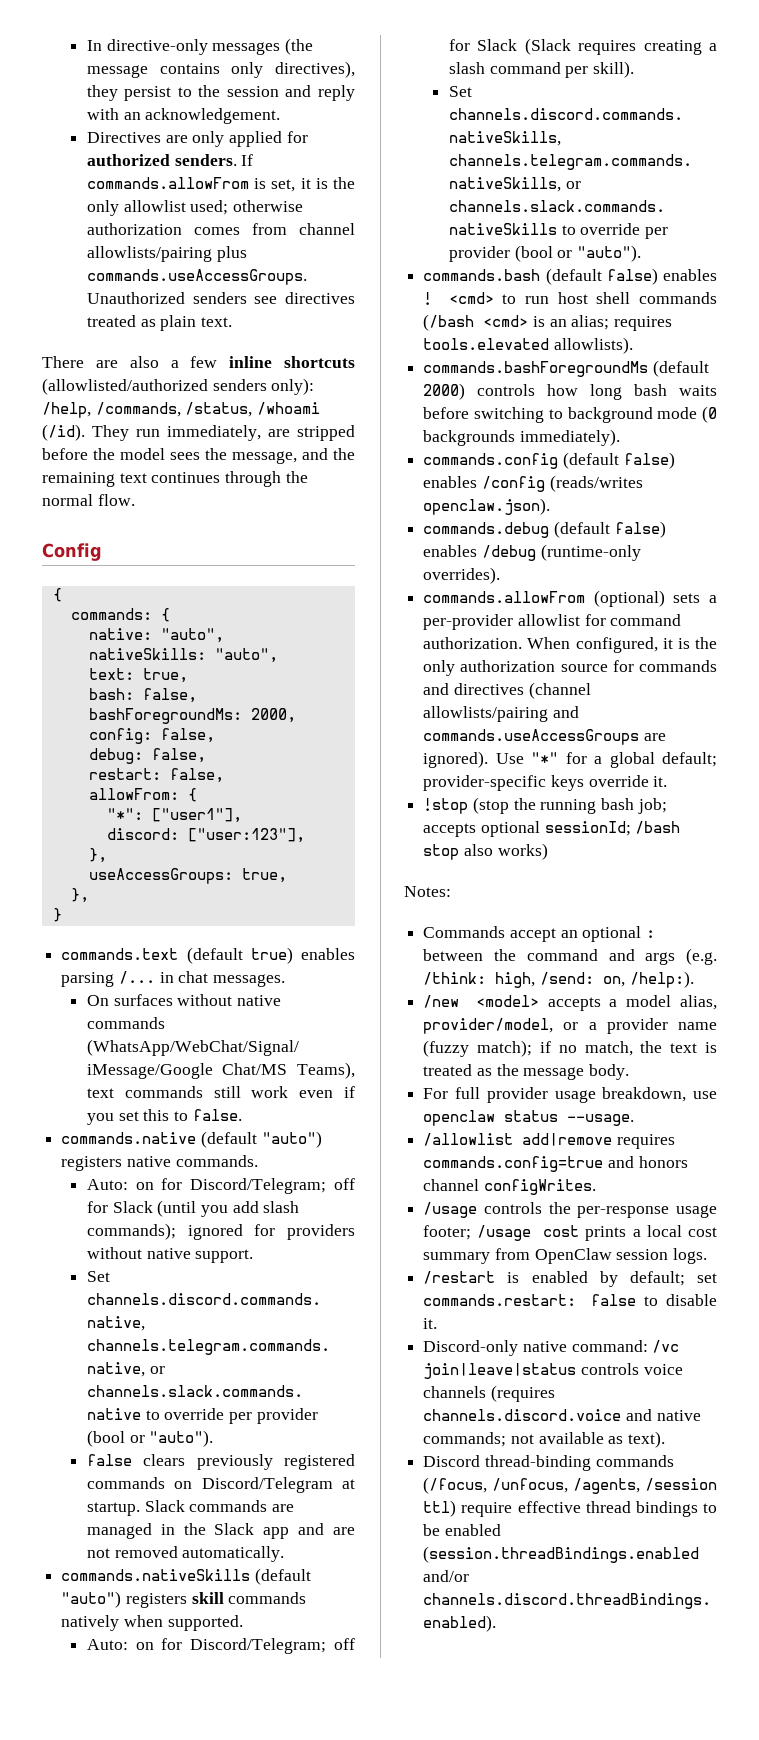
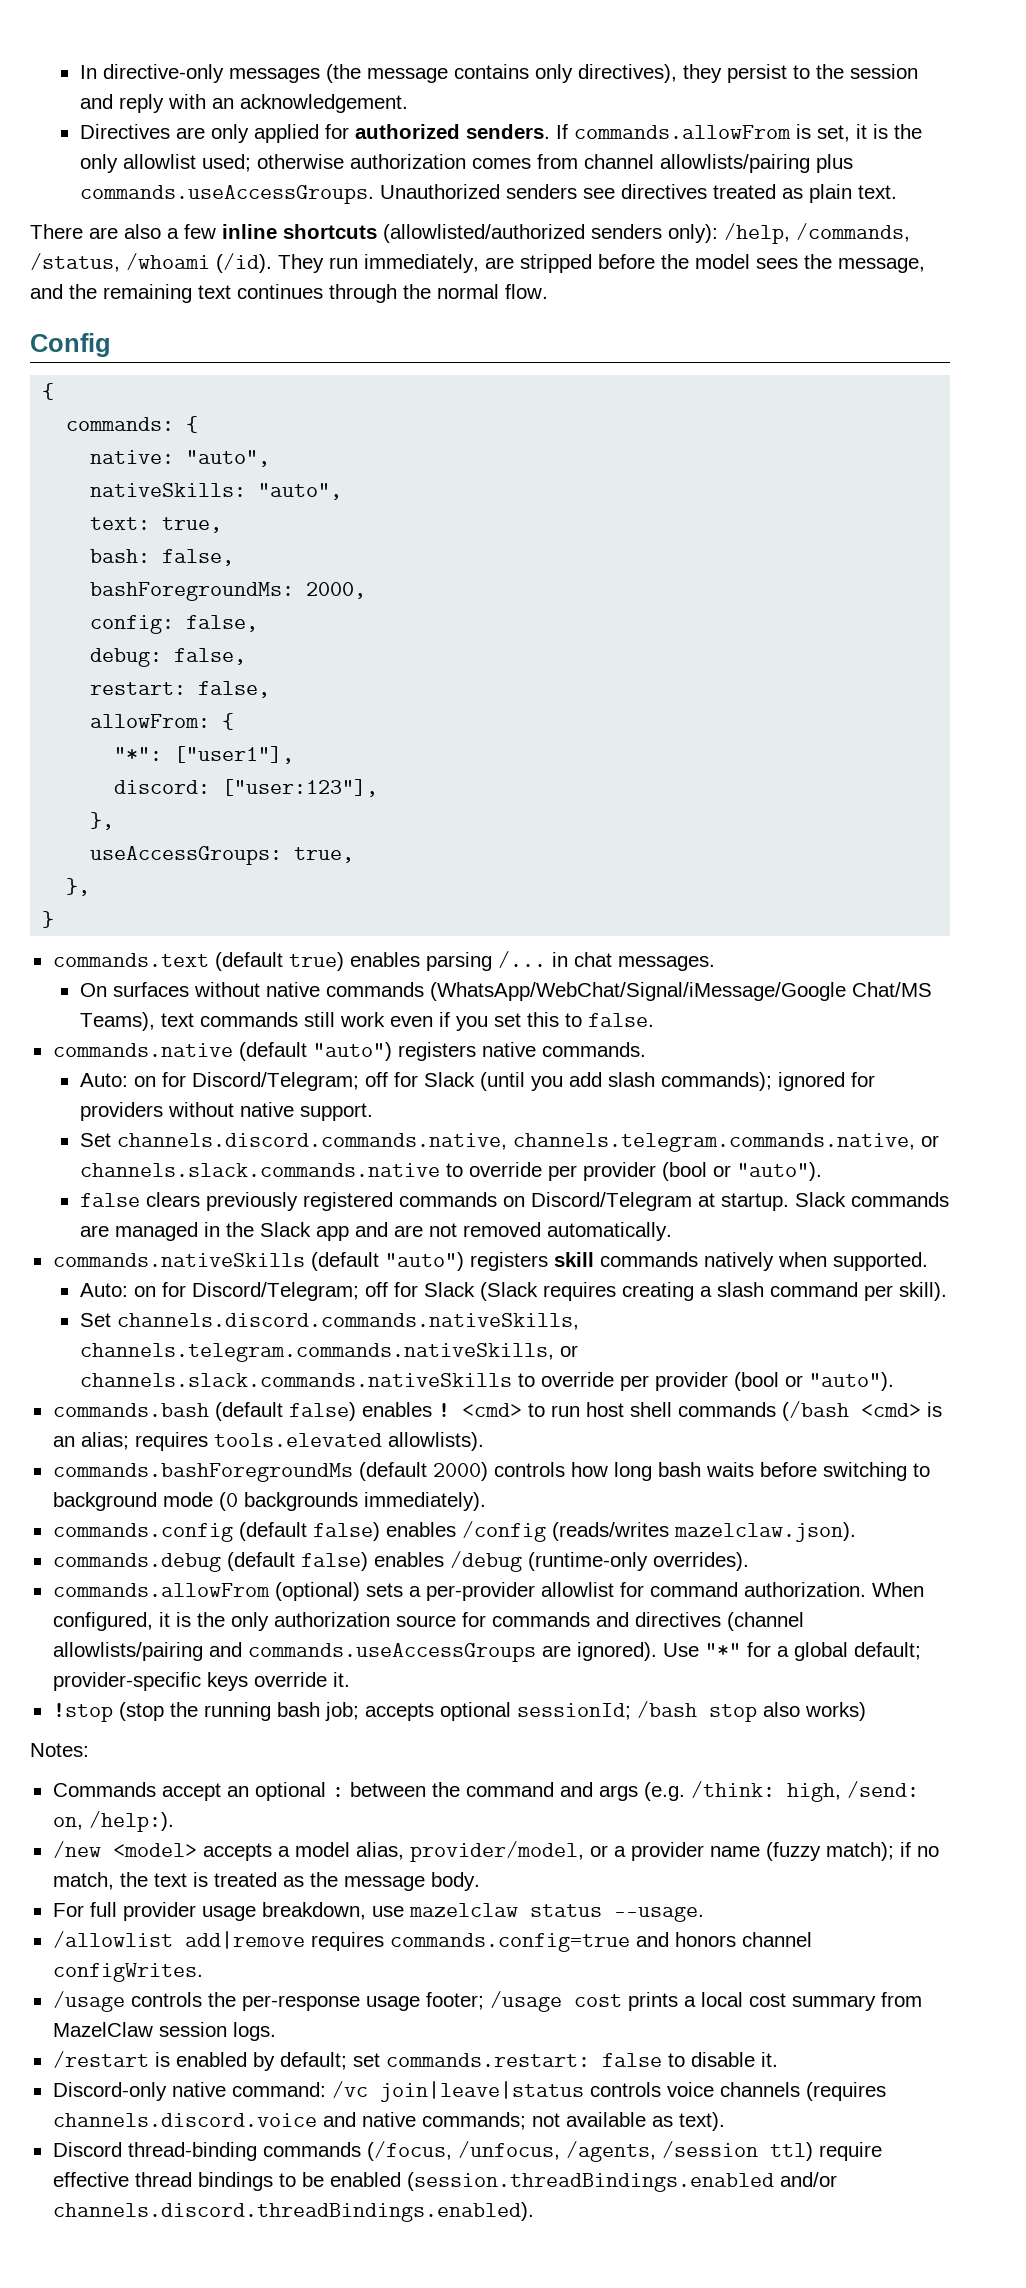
- commands.config (default false) enables /config (reads/writes openclaw.json).
+ commands.config (default false) enables /config (reads/writes mazelclaw.json).
- For full provider usage breakdown, use openclaw status --usage.
+ For full provider usage breakdown, use mazelclaw status --usage.
- /usage controls the per-response usage footer; /usage cost prints a local cost summary from OpenClaw session logs.
+ /usage controls the per-response usage footer; /usage cost prints a local cost summary from MazelClaw session logs.

